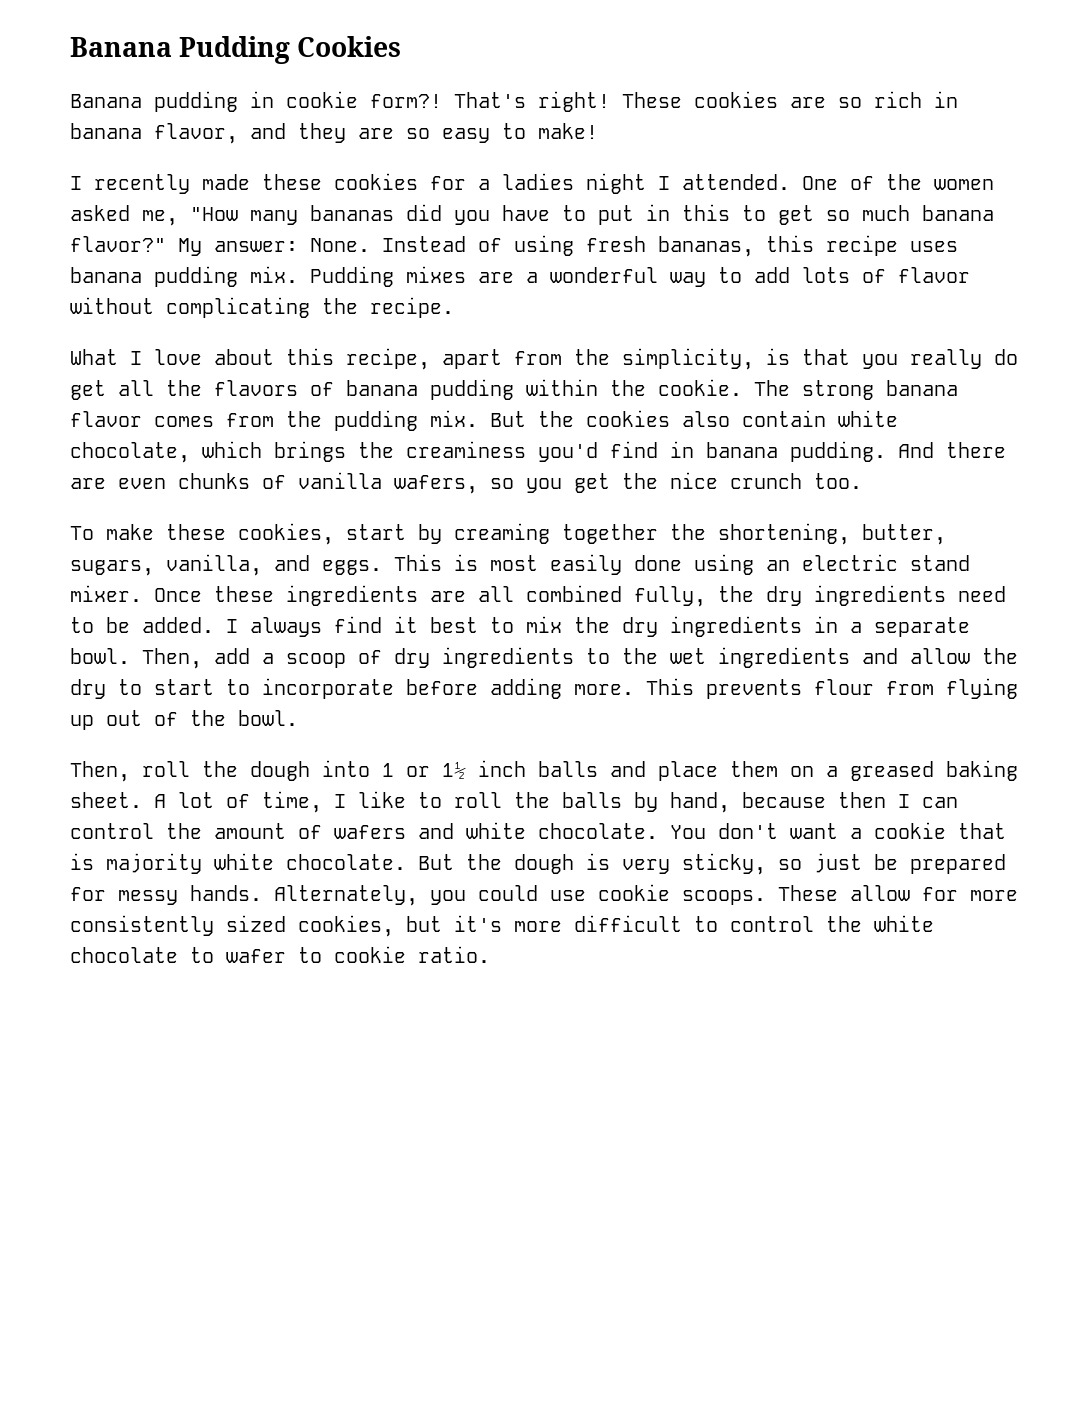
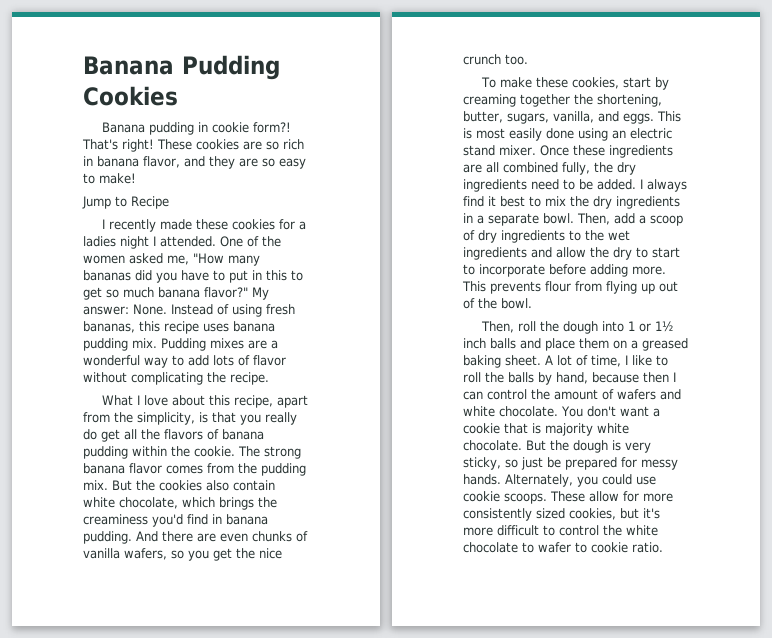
+ Jump to Recipe

